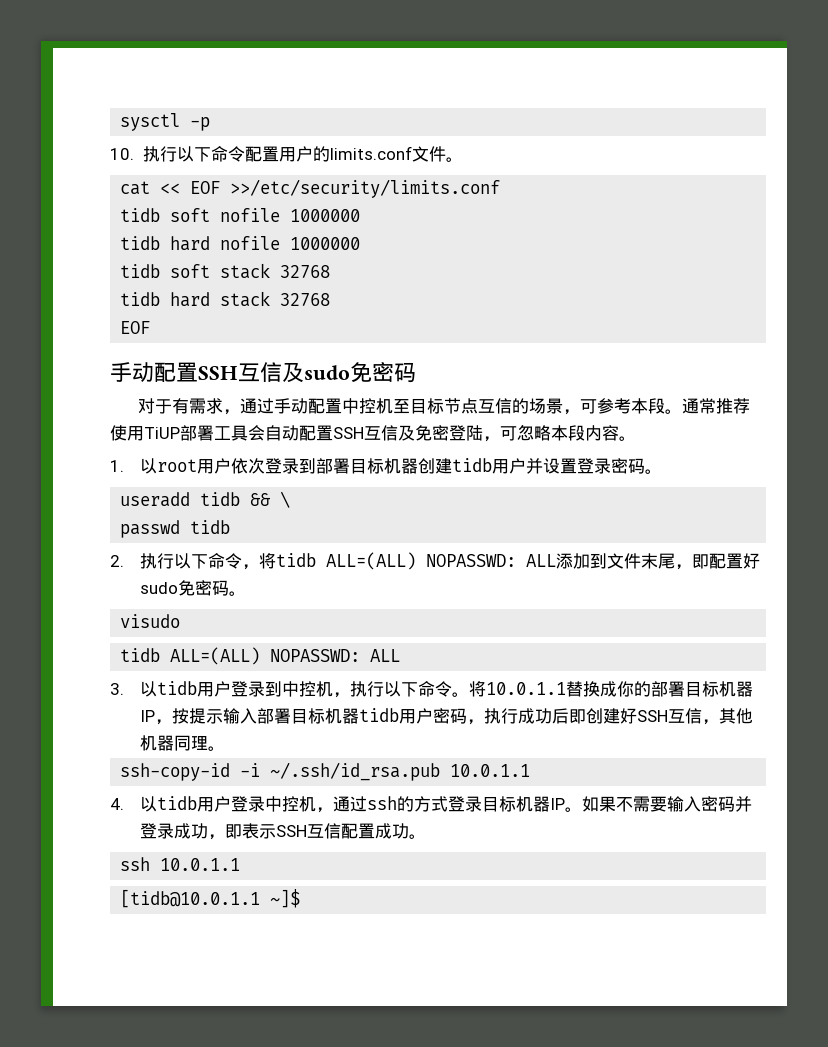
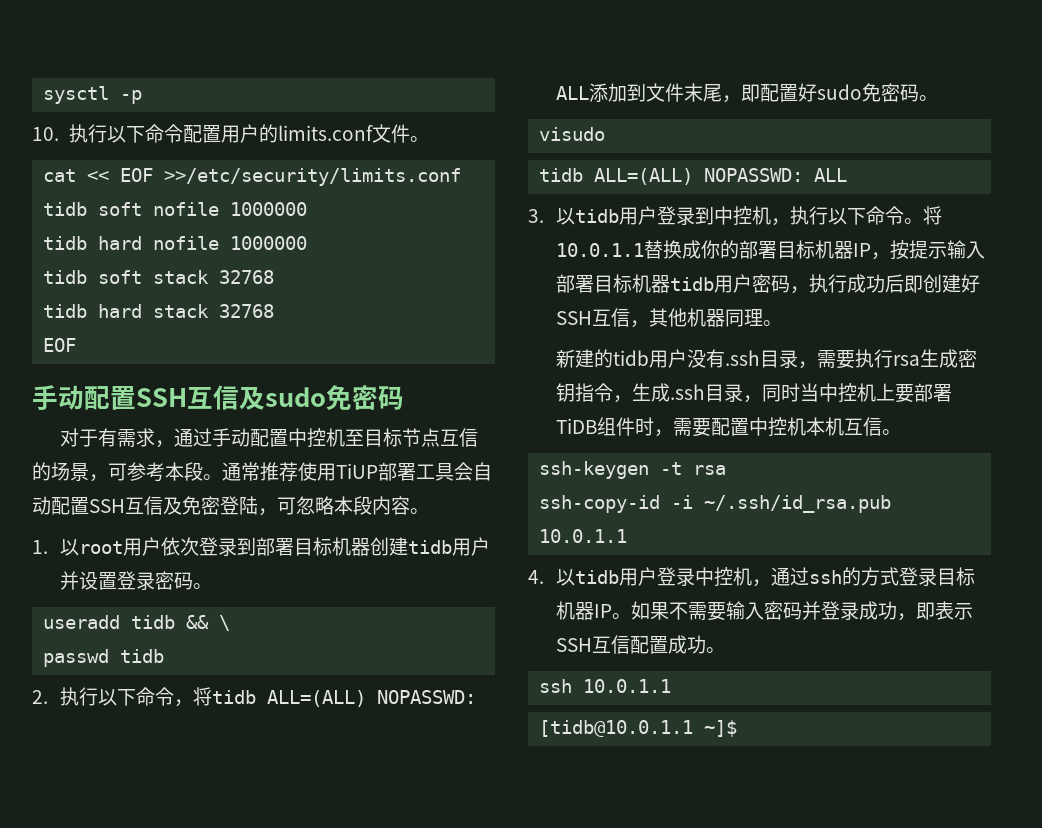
+ 新建的tidb用户没有.ssh目录，需要执行rsa生成密钥指令，生成.ssh目录，同时当中控机上要部署TiDB组件时，需要配置中控机本机互信。
+ ssh-keygen -t rsa

